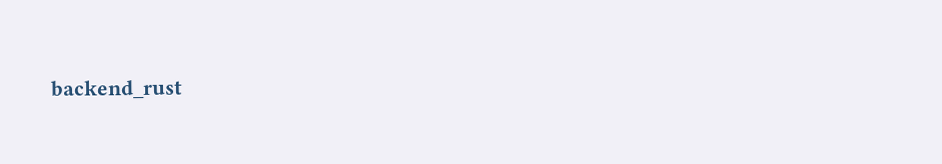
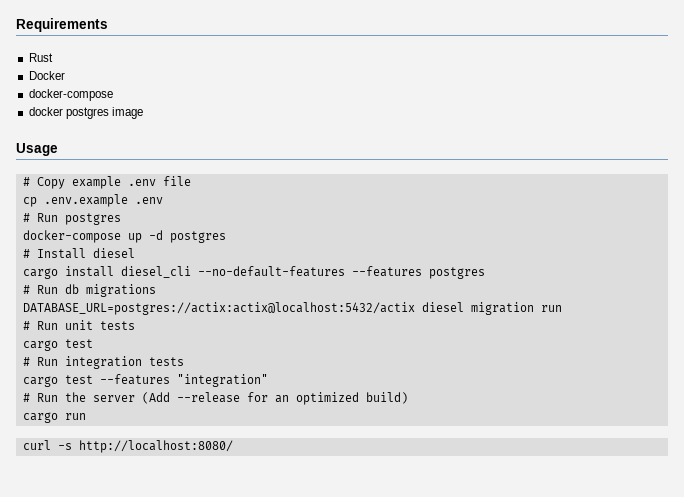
- backend_rust
+ Requirements
+ Rust
+ Docker
+ docker-compose
+ docker postgres image
+ Usage
+ # Copy example .env file
+ cp .env.example .env
+ # Run postgres
+ docker-compose up -d postgres
+ # Install diesel
+ cargo install diesel_cli --no-default-features --features postgres
+ # Run db migrations
+ DATABASE_URL=postgres://actix:actix@localhost:5432/actix diesel migration run
+ # Run unit tests
+ cargo test
+ # Run integration tests
+ cargo test --features "integration"
+ # Run the server (Add --release for an optimized build)
+ cargo run
+ curl -s http://localhost:8080/

